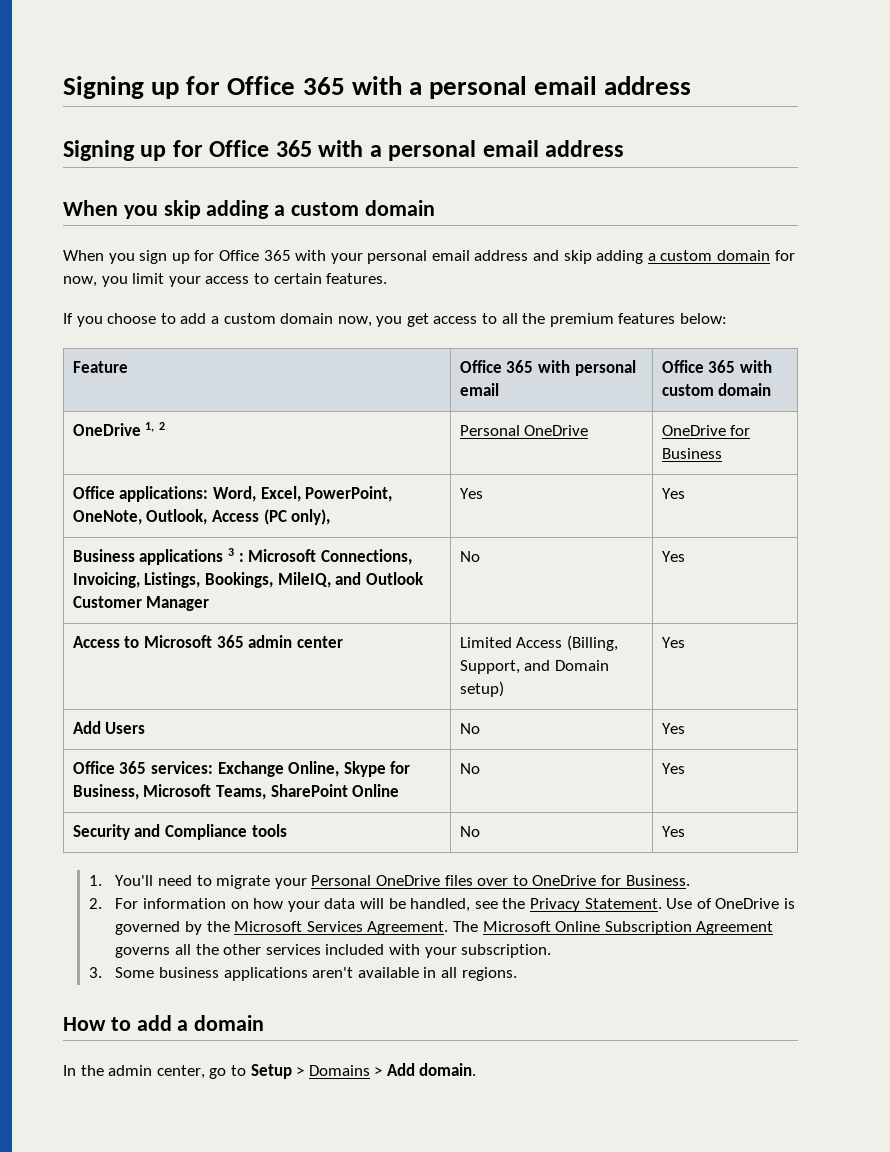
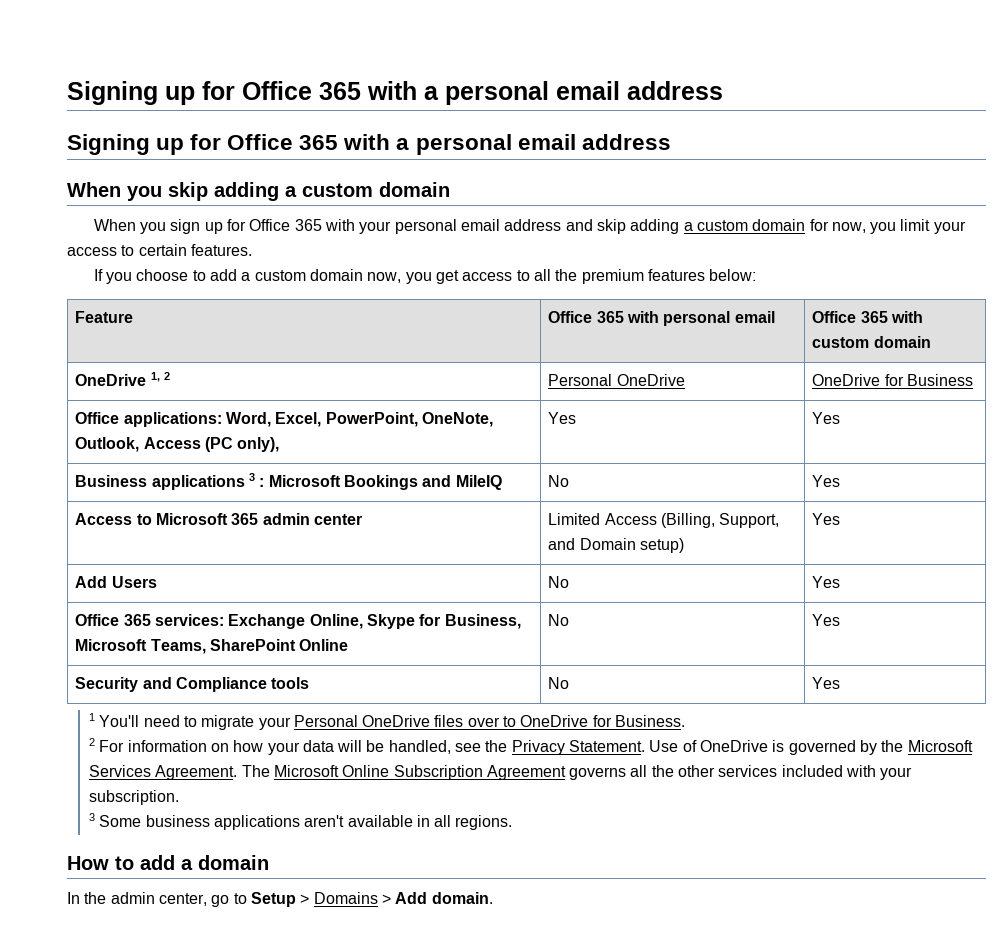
- Business applications 3 : Microsoft Connections, Invoicing, Listings, Bookings, MileIQ, and Outlook Customer Manager | No | Yes
+ Business applications 3 : Microsoft Bookings and MileIQ | No | Yes
- 1. You'll need to migrate your Personal OneDrive files over to OneDrive for Business.
+ 1 You'll need to migrate your Personal OneDrive files over to OneDrive for Business.
- 2. For information on how your data will be handled, see the Privacy Statement.
+ 2 For information on how your data will be handled, see the Privacy Statement.
- 3. Some business applications aren't available in all regions.
+ 3 Some business applications aren't available in all regions.

